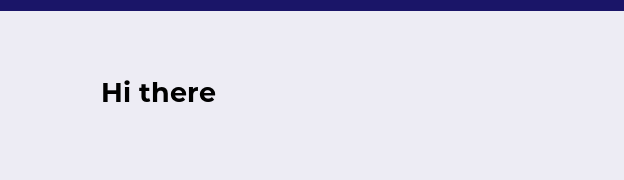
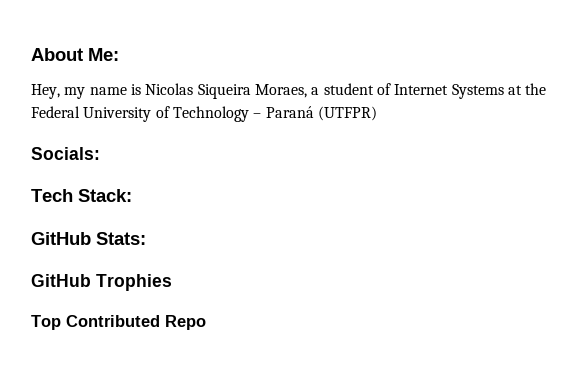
- Hi there
+ About Me:
+ Hey, my name is Nicolas Siqueira Moraes, a student of Internet Systems at the Federal University of Technology – Paraná (UTFPR)
+ Socials:
+ Tech Stack:
+ GitHub Stats:
+ GitHub Trophies
+ Top Contributed Repo

